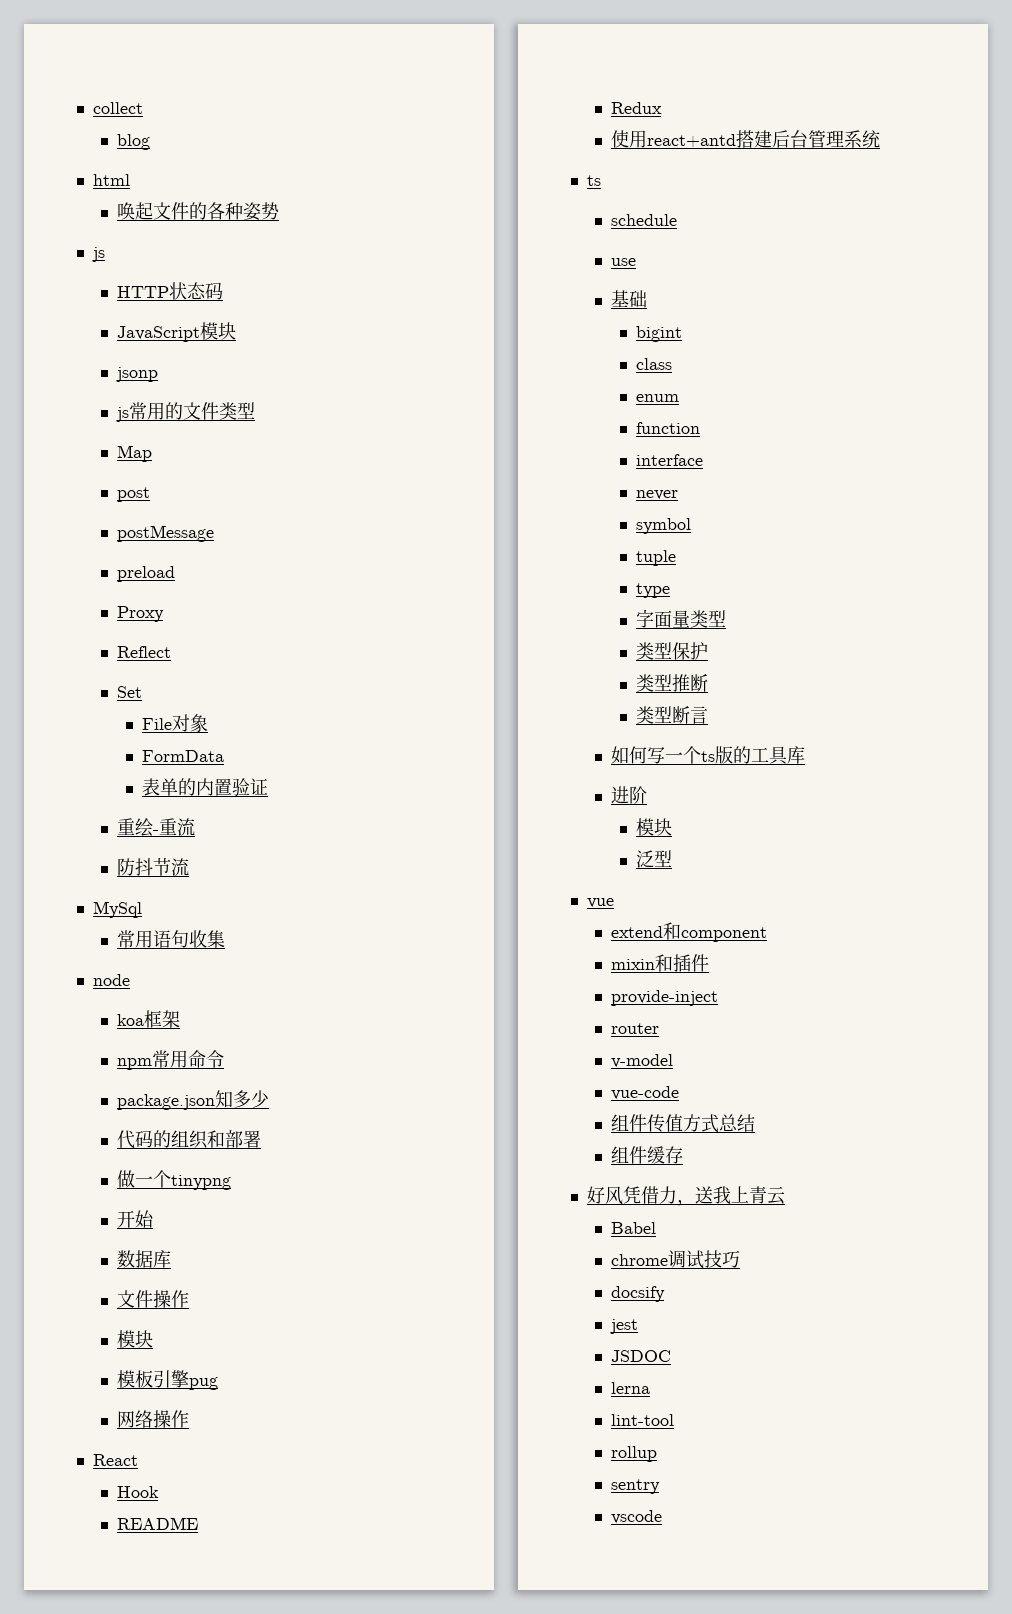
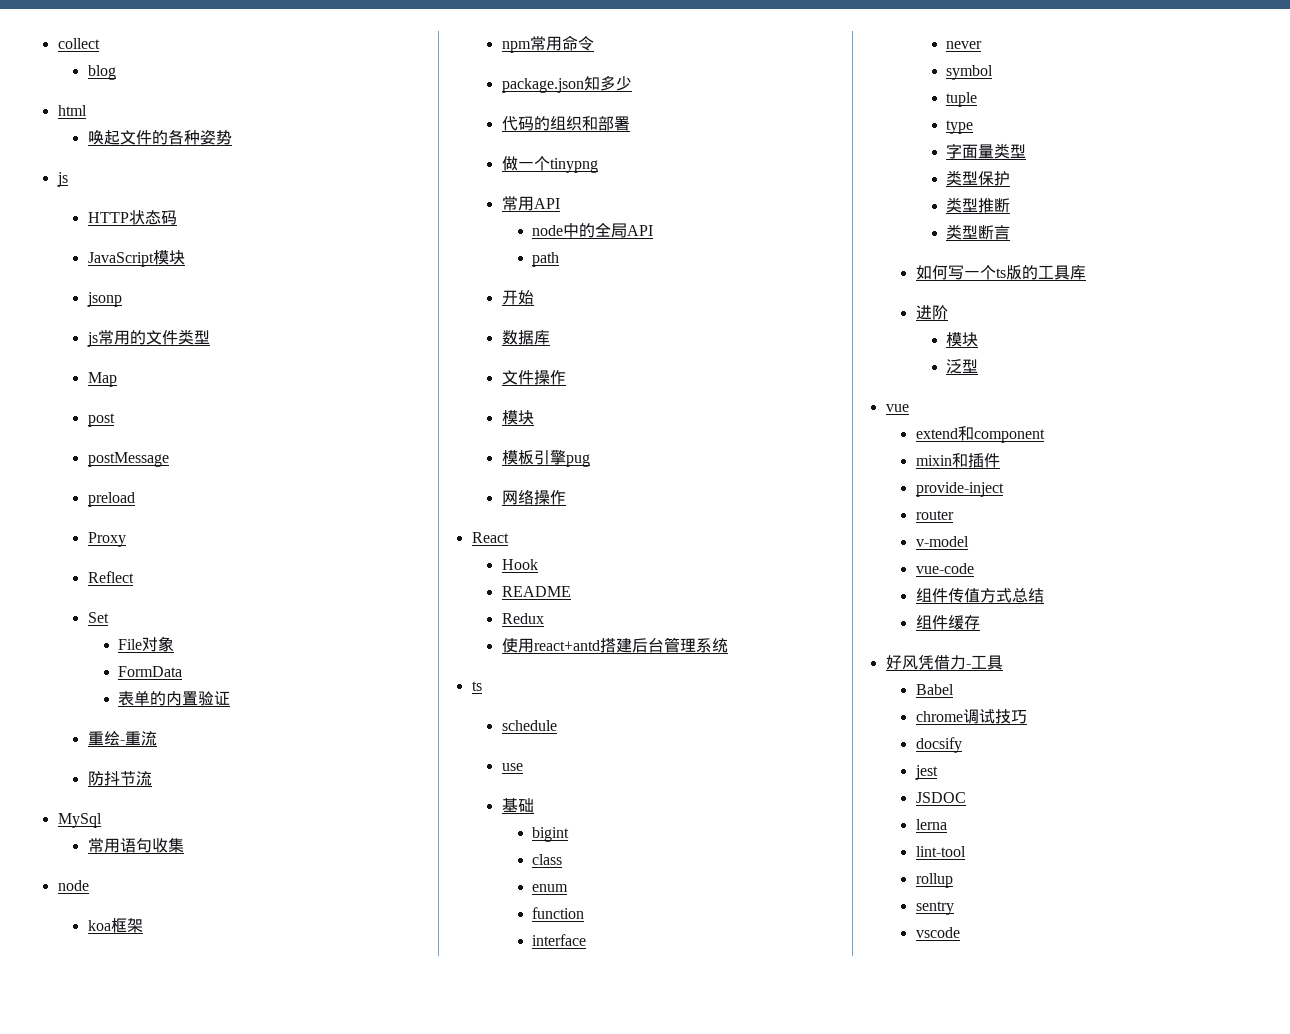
+ 常用API
+ node中的全局API
+ path
- 好风凭借力，送我上青云
+ 好风凭借力-工具

